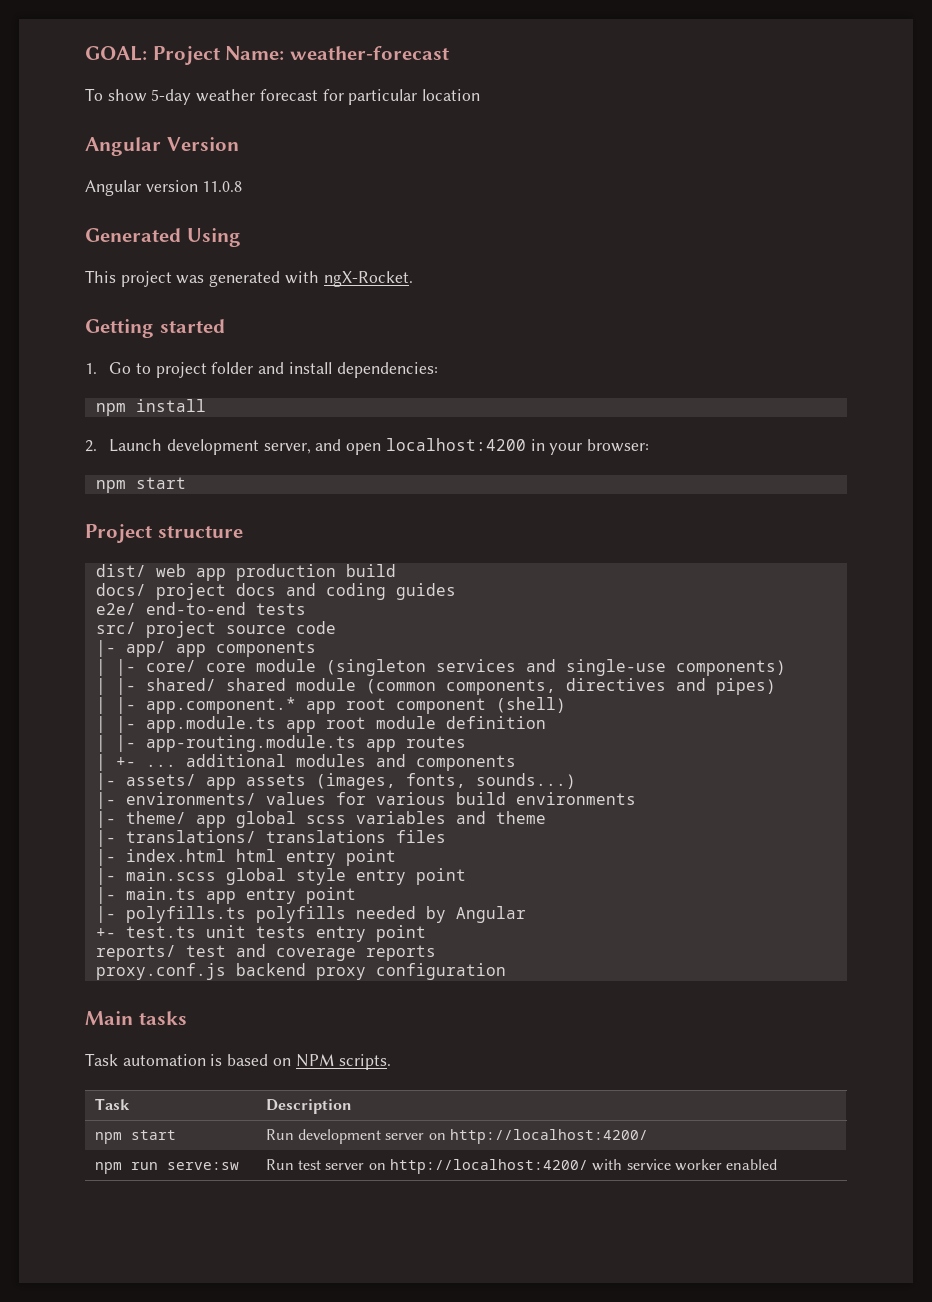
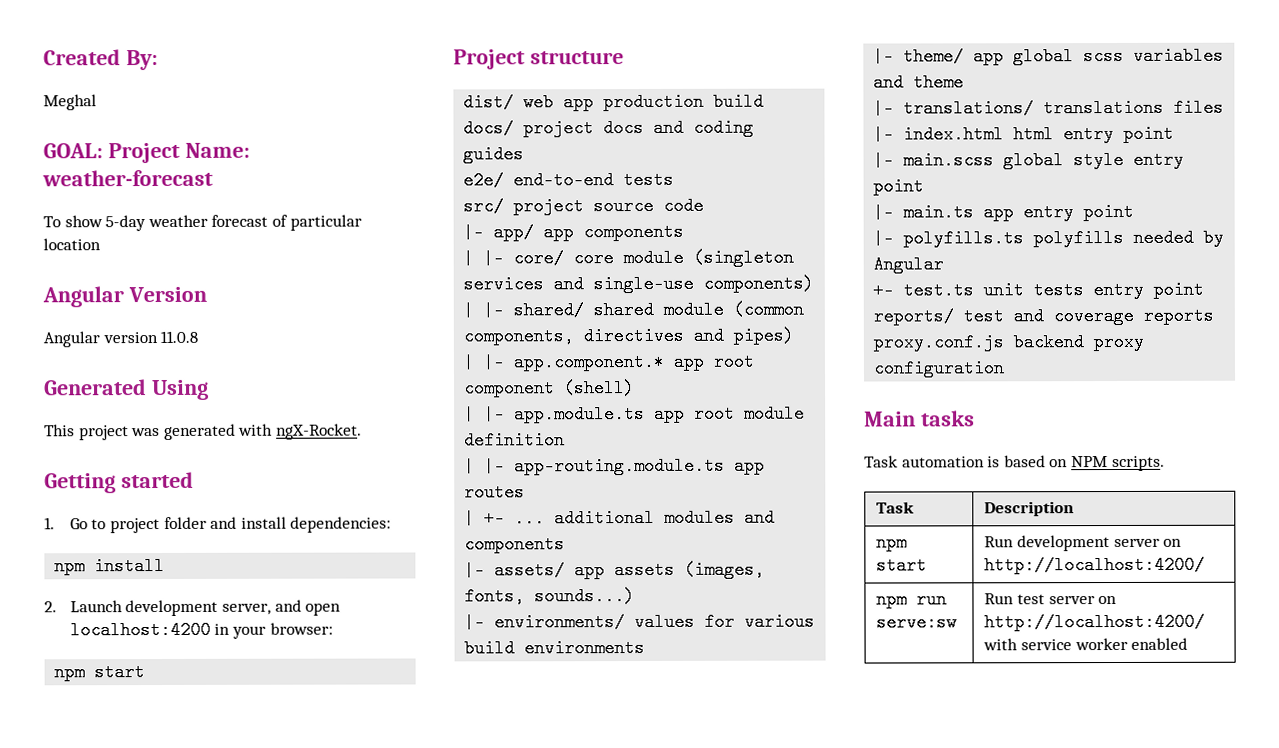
+ Created By:
+ Meghal
- To show 5-day weather forecast for particular location
+ To show 5-day weather forecast of particular location

